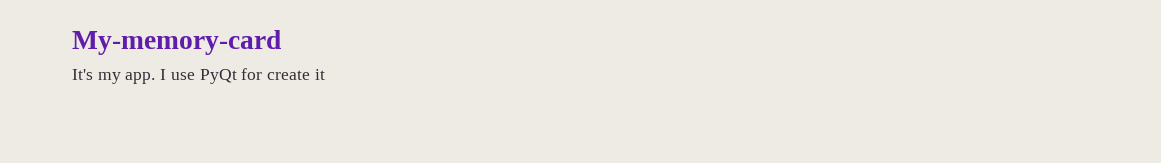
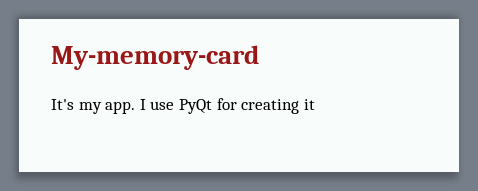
- I use PyQt for create it
+ I use PyQt for creating it

